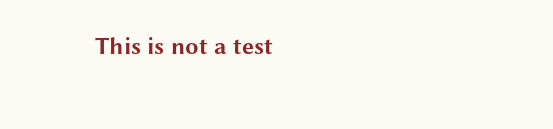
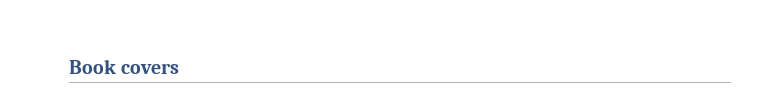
- This is not a test
+ Book covers

